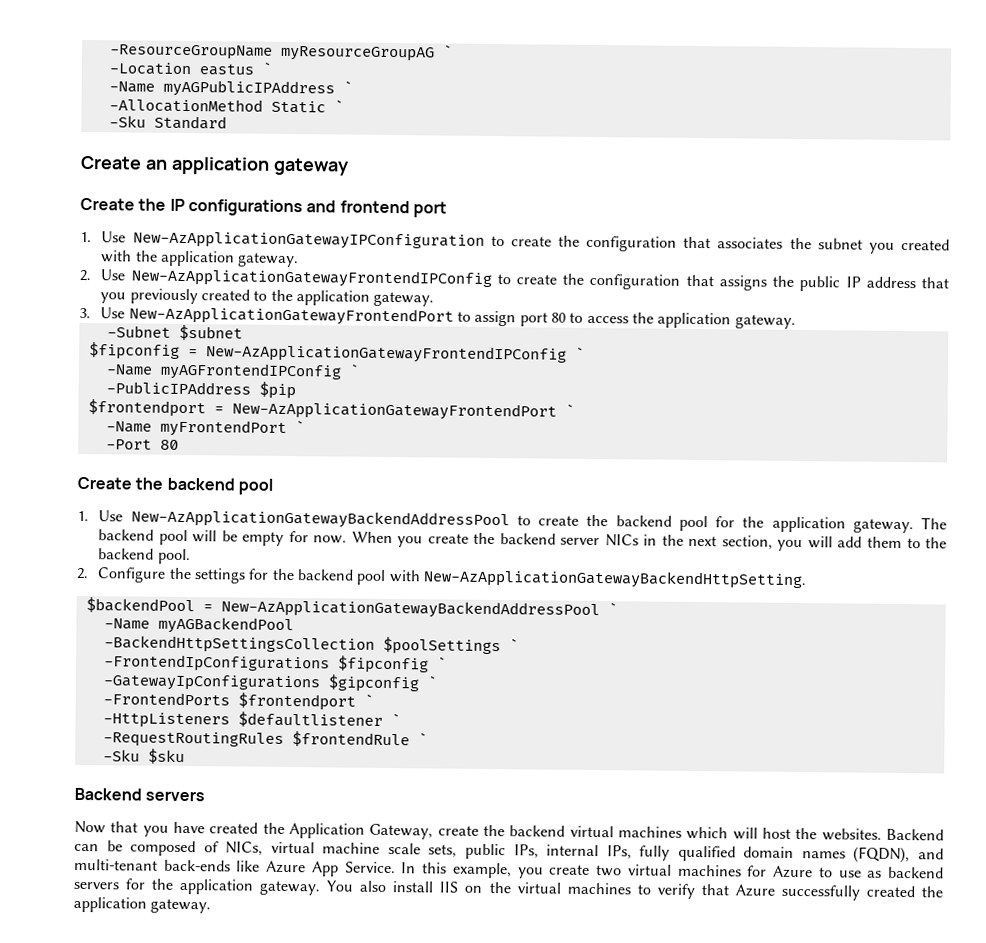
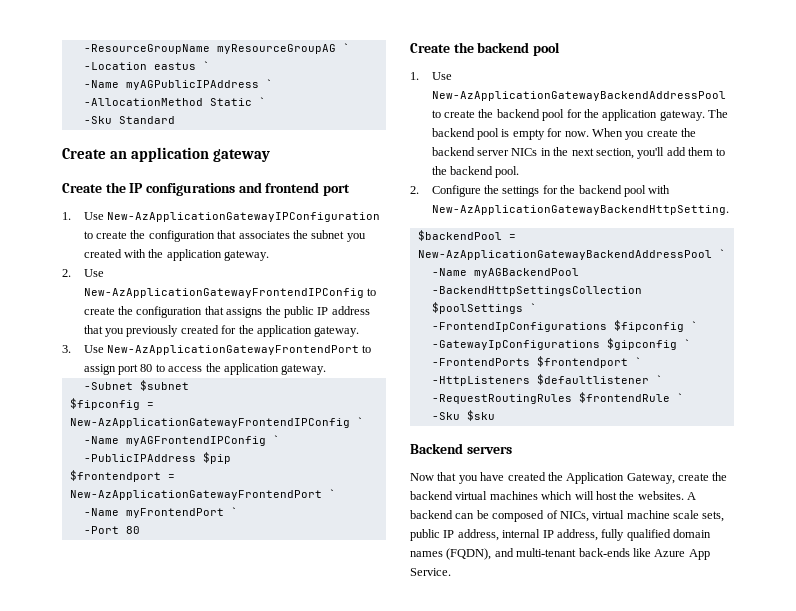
- 2. Use New-AzApplicationGatewayFrontendIPConfig to create the configuration that assigns the public IP address that you previously created to the application gateway.
+ 2. Use New-AzApplicationGatewayFrontendIPConfig to create the configuration that assigns the public IP address that you previously created for the application gateway.
- The backend pool will be empty for now.
+ The backend pool is empty for now.
- When you create the backend server NICs in the next section, you will add them to the backend pool.
+ When you create the backend server NICs in the next section, you'll add them to the backend pool.
- Backend can be composed of NICs, virtual machine scale sets, public IPs, internal IPs, fully qualified domain names (FQDN), and multi-tenant back-ends like Azure App Service. In this example, you create two virtual machines for Azure to use as backend servers for the application gateway. You also install IIS on the virtual machines to verify that Azure successfully created the application gateway.
+ A backend can be composed of NICs, virtual machine scale sets, public IP address, internal IP address, fully qualified domain names (FQDN), and multi-tenant back-ends like Azure App Service.

